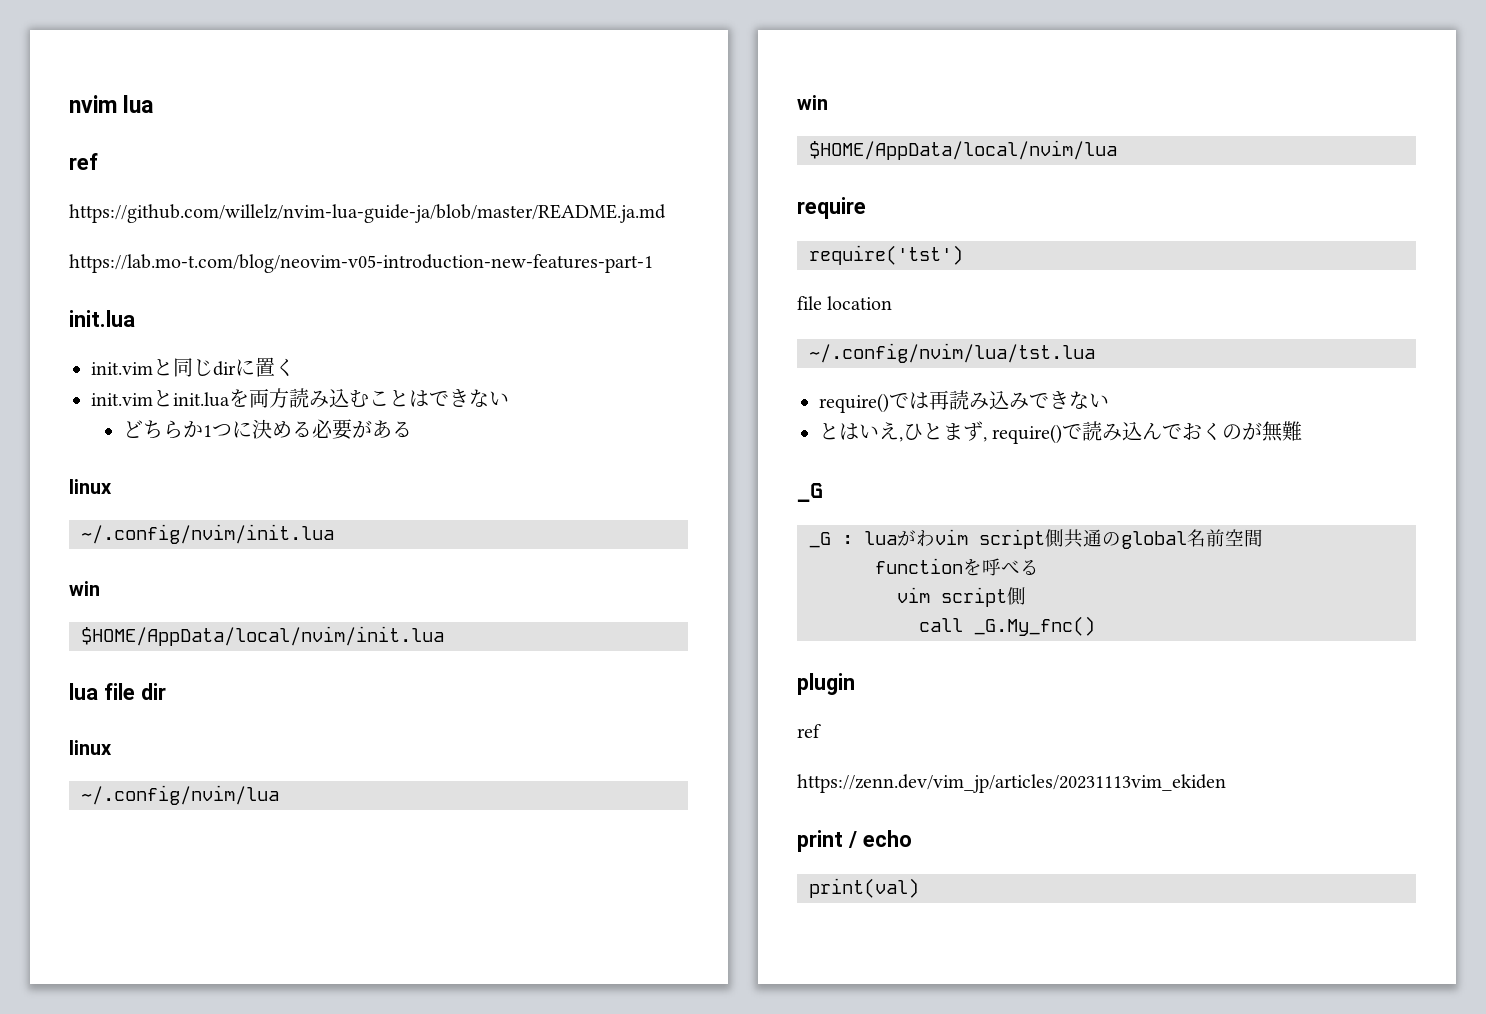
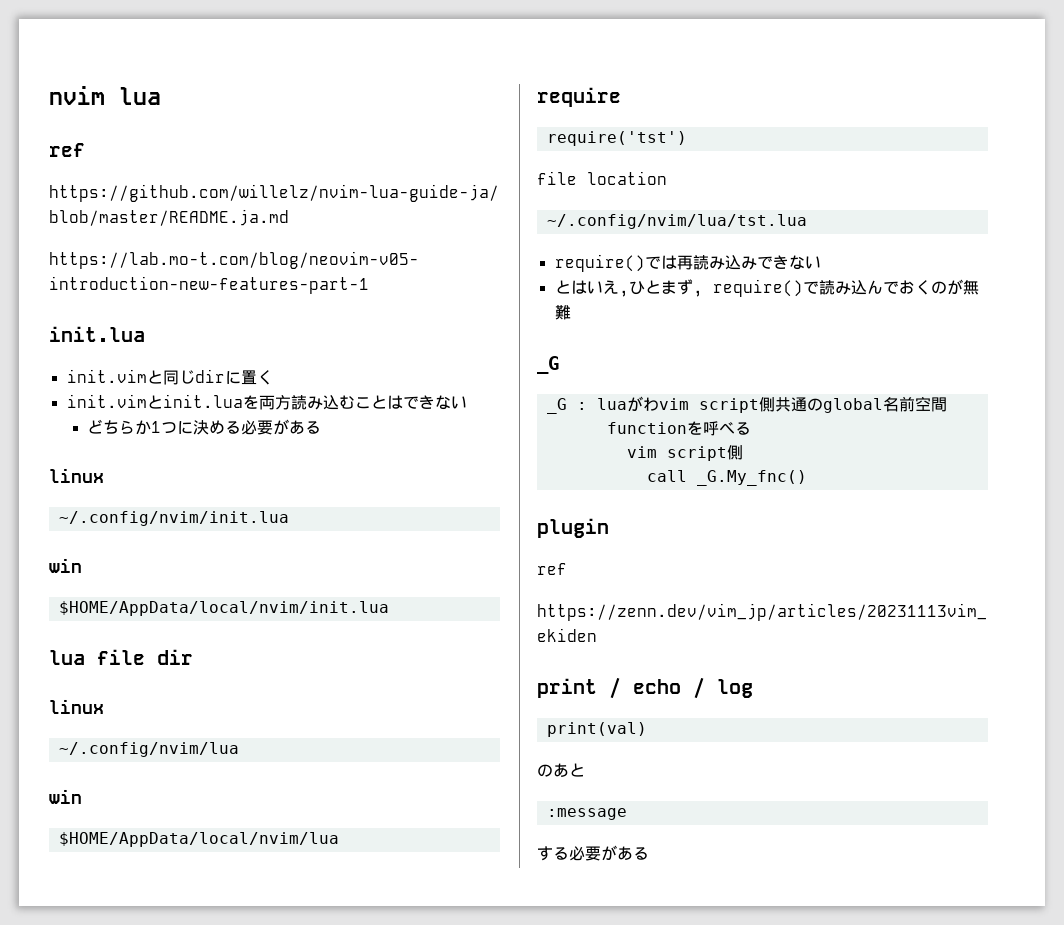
- print / echo
+ print / echo / log
+ のあと
+ :message
+ する必要がある

